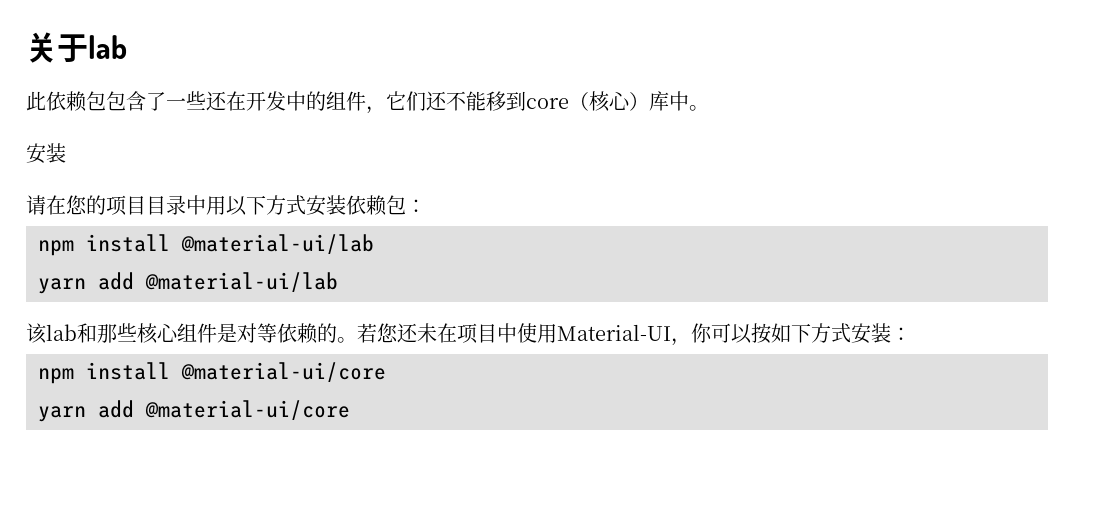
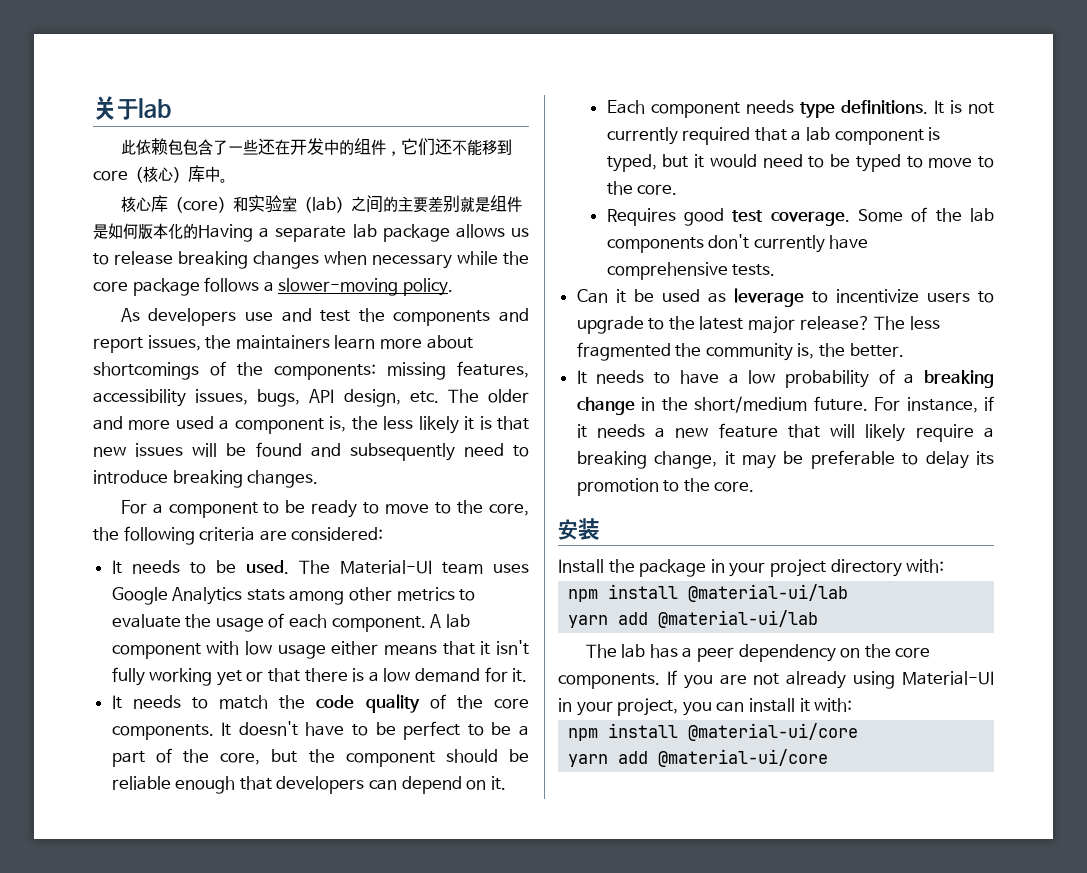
  此依赖包包含了一些还在开发中的组件，它们还不能移到core（核心）库中。
+ 核心库（core）和实验室（lab）之间的主要差别就是组件是如何版本化的Having a separate lab package allows us to release breaking changes when necessary while the core package follows a slower-moving policy.
+ As developers use and test the components and report issues, the maintainers learn more about shortcomings of the components: missing features, accessibility issues, bugs, API design, etc. The older and more used a component is, the less likely it is that new issues will be found and subsequently need to introduce breaking changes.
+ For a component to be ready to move to the core, the following criteria are considered:
+ It needs to be used. The Material-UI team uses Google Analytics stats among other metrics to evaluate the usage of each component. A lab component with low usage either means that it isn't fully working yet or that there is a low demand for it.
+ It needs to match the code quality of the core components. It doesn't have to be perfect to be a part of the core, but the component should be reliable enough that developers can depend on it.
+ Each component needs type definitions. It is not currently required that a lab component is typed, but it would need to be typed to move to the core.
+ Requires good test coverage. Some of the lab components don't currently have comprehensive tests.
+ Can it be used as leverage to incentivize users to upgrade to the latest major release? The less fragmented the community is, the better.
+ It needs to have a low probability of a breaking change in the short/medium future. For instance, if it needs a new feature that will likely require a breaking change, it may be preferable to delay its promotion to the core.
  安装
- 请在您的项目目录中用以下方式安装依赖包：
+ Install the package in your project directory with:
- 该lab和那些核心组件是对等依赖的。若您还未在项目中使用Material-UI，你可以按如下方式安装：
+ The lab has a peer dependency on the core components. If you are not already using Material-UI in your project, you can install it with:

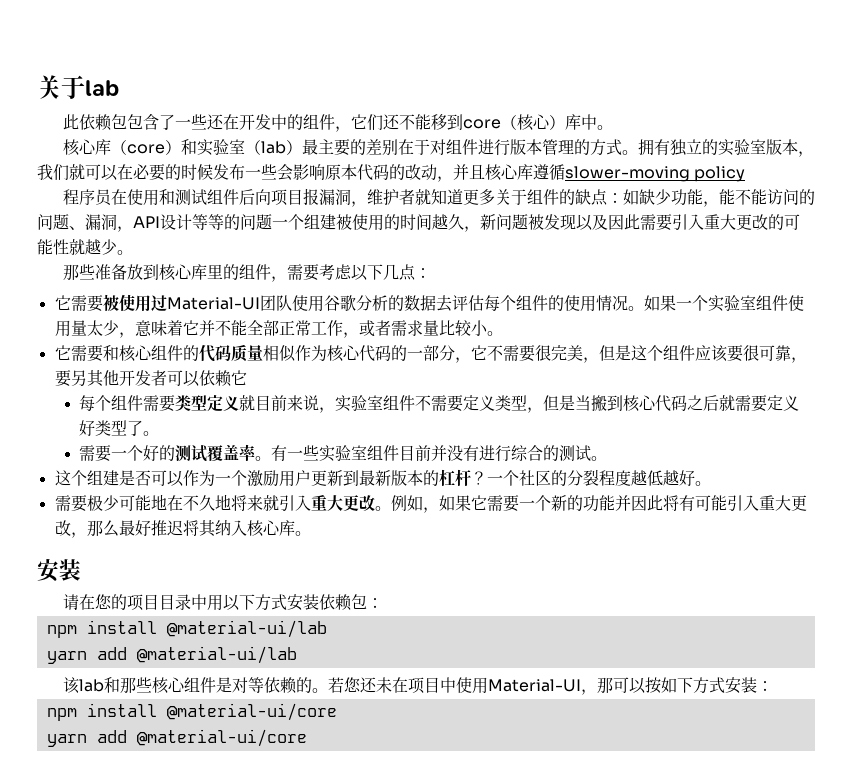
- 核心库（core）和实验室（lab）之间的主要差别就是组件是如何版本化的Having a separate lab package allows us to release breaking changes when necessary while the core package follows a slower-moving policy.
- As developers use and test the components and report issues, the maintainers learn more about shortcomings of the components: missing features, accessibility issues, bugs, API design, etc. The older and more used a component is, the less likely it is that new issues will be found and subsequently need to introduce breaking changes.
- For a component to be ready to move to the core, the following criteria are considered:
- It needs to be used. The Material-UI team uses Google Analytics stats among other metrics to evaluate the usage of each component. A lab component with low usage either means that it isn't fully working yet or that there is a low demand for it.
- It needs to match the code quality of the core components. It doesn't have to be perfect to be a part of the core, but the component should be reliable enough that developers can depend on it.
- Each component needs type definitions. It is not currently required that a lab component is typed, but it would need to be typed to move to the core.
- Requires good test coverage. Some of the lab components don't currently have comprehensive tests.
- Can it be used as leverage to incentivize users to upgrade to the latest major release? The less fragmented the community is, the better.
- It needs to have a low probability of a breaking change in the short/medium future. For instance, if it needs a new feature that will likely require a breaking change, it may be preferable to delay its promotion to the core.
+ 核心库（core）和实验室（lab）最主要的差别在于对组件进行版本管理的方式。拥有独立的实验室版本，我们就可以在必要的时候发布一些会影响原本代码的改动，并且核心库遵循slower-moving policy
+ 程序员在使用和测试组件后向项目报漏洞，维护者就知道更多关于组件的缺点：如缺少功能，能不能访问的问题、漏洞，API设计等等的问题一个组建被使用的时间越久，新问题被发现以及因此需要引入重大更改的可能性就越少。
+ 那些准备放到核心库里的组件，需要考虑以下几点：
+ 它需要被使用过Material-UI团队使用谷歌分析的数据去评估每个组件的使用情况。如果一个实验室组件使用量太少，意味着它并不能全部正常工作，或者需求量比较小。
+ 它需要和核心组件的代码质量相似作为核心代码的一部分，它不需要很完美，但是这个组件应该要很可靠，要另其他开发者可以依赖它
+ 每个组件需要类型定义就目前来说，实验室组件不需要定义类型，但是当搬到核心代码之后就需要定义好类型了。
+ 需要一个好的测试覆盖率。有一些实验室组件目前并没有进行综合的测试。
+ 这个组建是否可以作为一个激励用户更新到最新版本的杠杆？一个社区的分裂程度越低越好。
+ 需要极少可能地在不久地将来就引入重大更改。例如，如果它需要一个新的功能并因此将有可能引入重大更改，那么最好推迟将其纳入核心库。
  安装
- Install the package in your project directory with:
+ 请在您的项目目录中用以下方式安装依赖包：
- The lab has a peer dependency on the core components. If you are not already using Material-UI in your project, you can install it with:
+ 该lab和那些核心组件是对等依赖的。若您还未在项目中使用Material-UI，那可以按如下方式安装：

